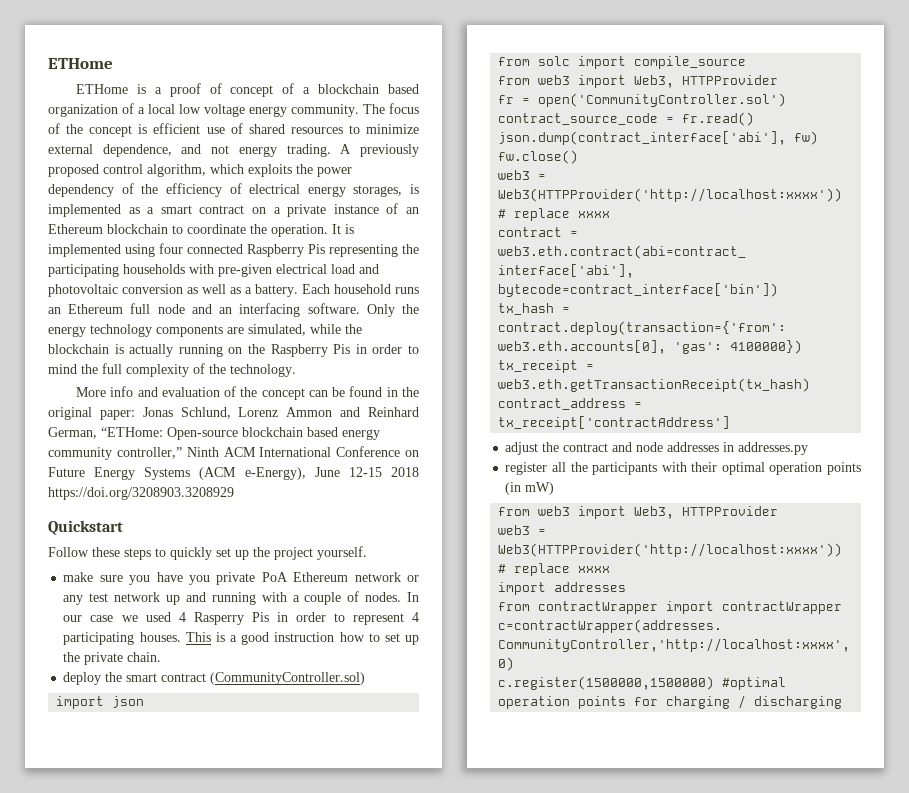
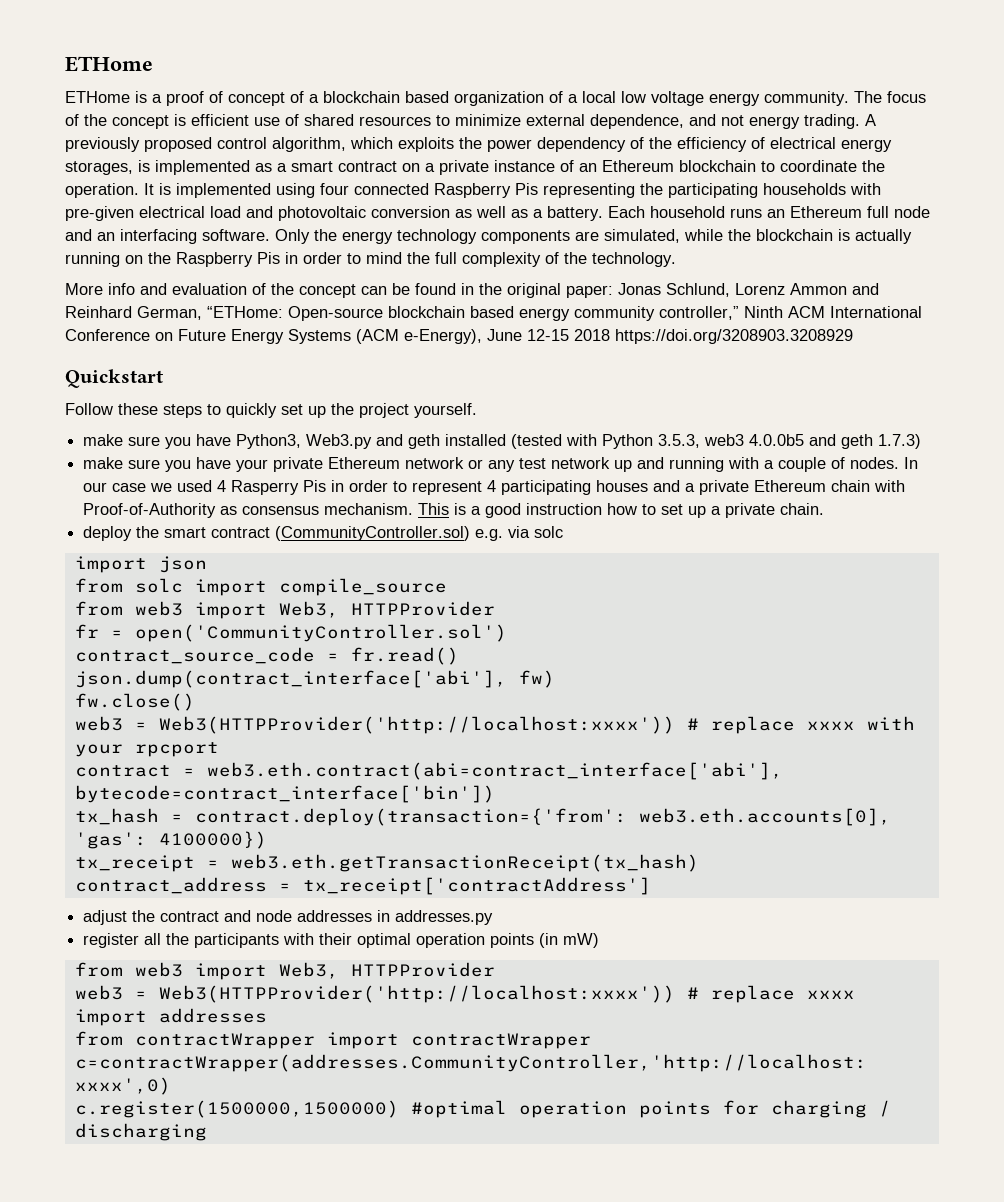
- make sure you have you private PoA Ethereum network or any test network up and running with a couple of nodes.
+ make sure you have Python3, Web3.py and geth installed (tested with Python 3.5.3, web3 4.0.0b5 and geth 1.7.3)
+ make sure you have your private Ethereum network or any test network up and running with a couple of nodes.
- In our case we used 4 Rasperry Pis in order to represent 4 participating houses.
+ In our case we used 4 Rasperry Pis in order to represent 4 participating houses and a private Ethereum chain with Proof-of-Authority as consensus mechanism.
- This is a good instruction how to set up the private chain.
+ This is a good instruction how to set up a private chain.
- deploy the smart contract (CommunityController.sol)
+ deploy the smart contract (CommunityController.sol) e.g. via solc
  fw.close()
- web3 = Web3(HTTPProvider('http://localhost:xxxx')) # replace xxxx
+ web3 = Web3(HTTPProvider('http://localhost:xxxx')) # replace xxxx with your rpcport

